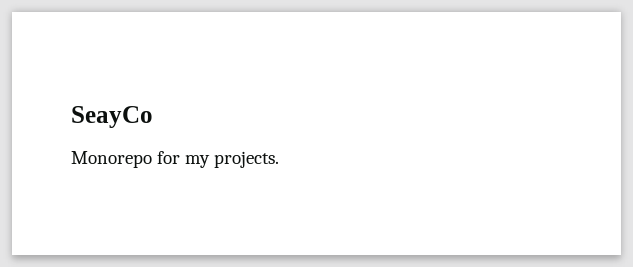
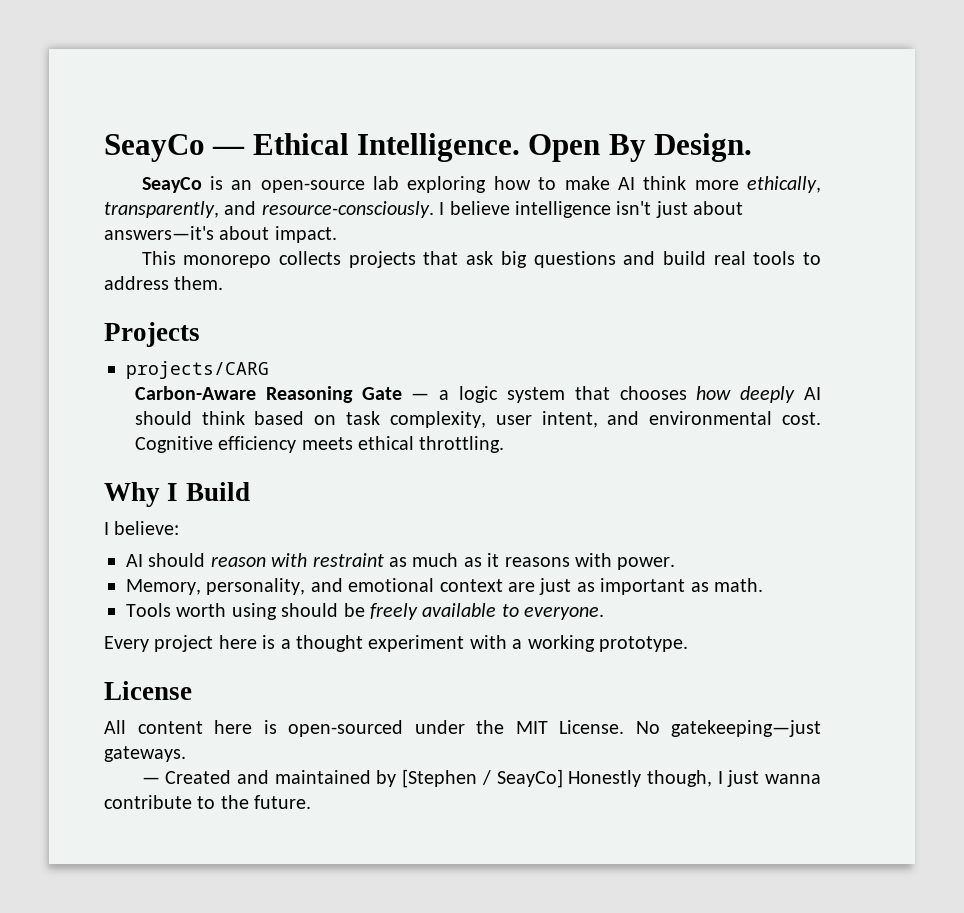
- SeayCo
- Monorepo for my projects.
+ SeayCo — Ethical Intelligence. Open By Design.
+ SeayCo is an open-source lab exploring how to make AI think more ethically, transparently, and resource-consciously. I believe intelligence isn't just about answers—it's about impact.
+ This monorepo collects projects that ask big questions and build real tools to address them.
+ Projects
+ projects/CARG
+ Carbon-Aware Reasoning Gate — a logic system that chooses how deeply AI should think based on task complexity, user intent, and environmental cost. Cognitive efficiency meets ethical throttling.
+ Why I Build
+ I believe:
+ AI should reason with restraint as much as it reasons with power.
+ Memory, personality, and emotional context are just as important as math.
+ Tools worth using should be freely available to everyone.
+ Every project here is a thought experiment with a working prototype.
+ License
+ All content here is open-sourced under the MIT License. No gatekeeping—just gateways.
+ — Created and maintained by [Stephen / SeayCo] Honestly though, I just wanna contribute to the future.

